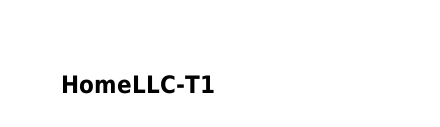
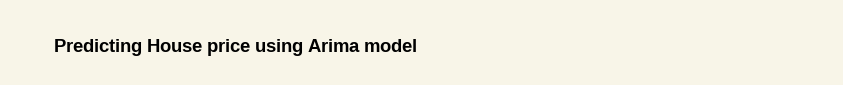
- HomeLLC-T1
+ Predicting House price using Arima model

